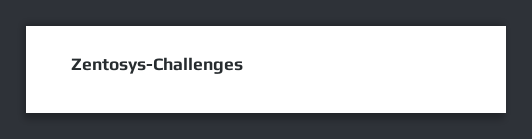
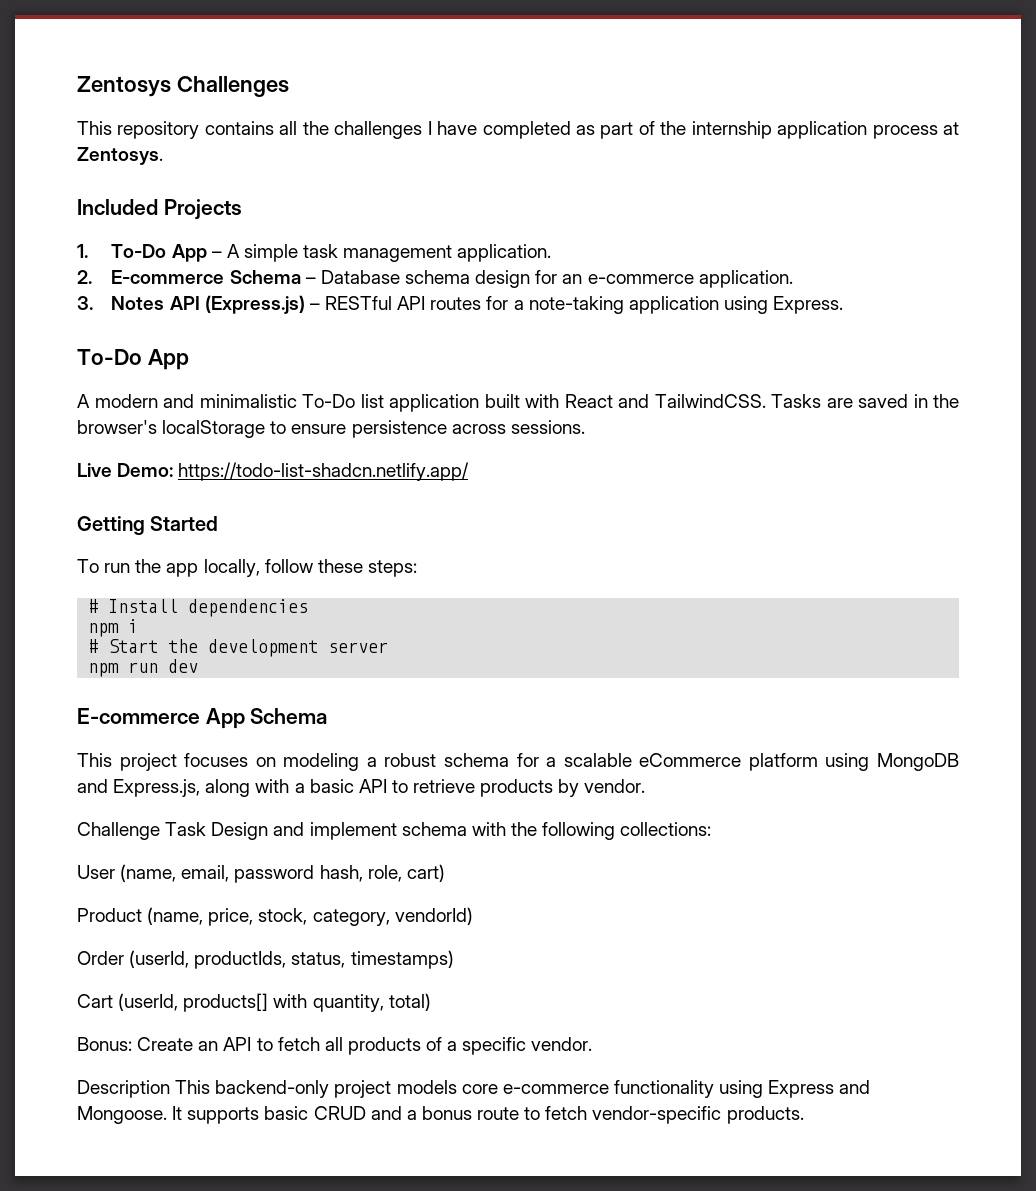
- Zentosys-Challenges
+ Zentosys Challenges
+ This repository contains all the challenges I have completed as part of the internship application process at Zentosys.
+ Included Projects
+ 1. To-Do App – A simple task management application.
+ 2. E-commerce Schema – Database schema design for an e-commerce application.
+ 3. Notes API (Express.js) – RESTful API routes for a note-taking application using Express.
+ To-Do App
+ A modern and minimalistic To-Do list application built with React and TailwindCSS. Tasks are saved in the browser's localStorage to ensure persistence across sessions.
+ Live Demo: https://todo-list-shadcn.netlify.app/
+ Getting Started
+ To run the app locally, follow these steps:
+ # Install dependencies
+ npm i
+ # Start the development server
+ npm run dev
+ E-commerce App Schema
+ This project focuses on modeling a robust schema for a scalable eCommerce platform using MongoDB and Express.js, along with a basic API to retrieve products by vendor.
+ Challenge Task Design and implement schema with the following collections:
+ User (name, email, password hash, role, cart)
+ Product (name, price, stock, category, vendorId)
+ Order (userId, productIds, status, timestamps)
+ Cart (userId, products[] with quantity, total)
+ Bonus: Create an API to fetch all products of a specific vendor.
+ Description This backend-only project models core e-commerce functionality using Express and Mongoose. It supports basic CRUD and a bonus route to fetch vendor-specific products.

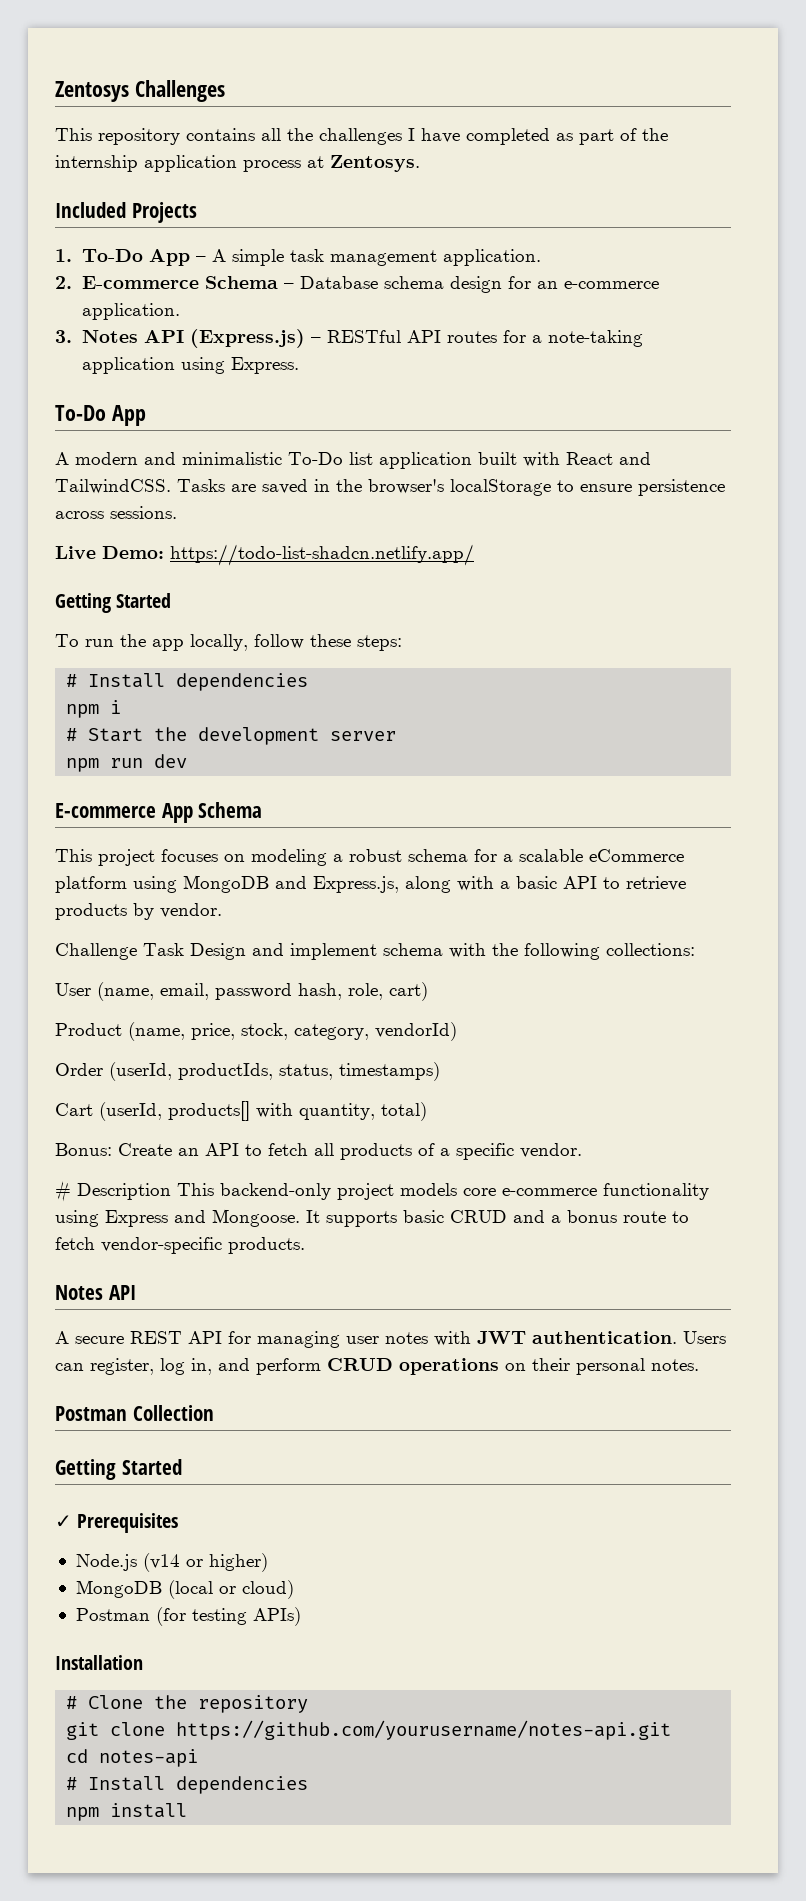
- Description This backend-only project models core e-commerce functionality using Express and Mongoose.
+ # Description This backend-only project models core e-commerce functionality using Express and Mongoose.
  It supports basic CRUD and a bonus route to fetch vendor-specific products.
+ Notes API
+ A secure REST API for managing user notes with JWT authentication. Users can register, log in, and perform CRUD operations on their personal notes.
+ Postman Collection
+ Getting Started
+ ✓ Prerequisites
+ Node.js (v14 or higher)
+ MongoDB (local or cloud)
+ Postman (for testing APIs)
+ Installation
+ # Clone the repository
+ git clone https://github.com/yourusername/notes-api.git
+ cd notes-api
+ # Install dependencies
+ npm install

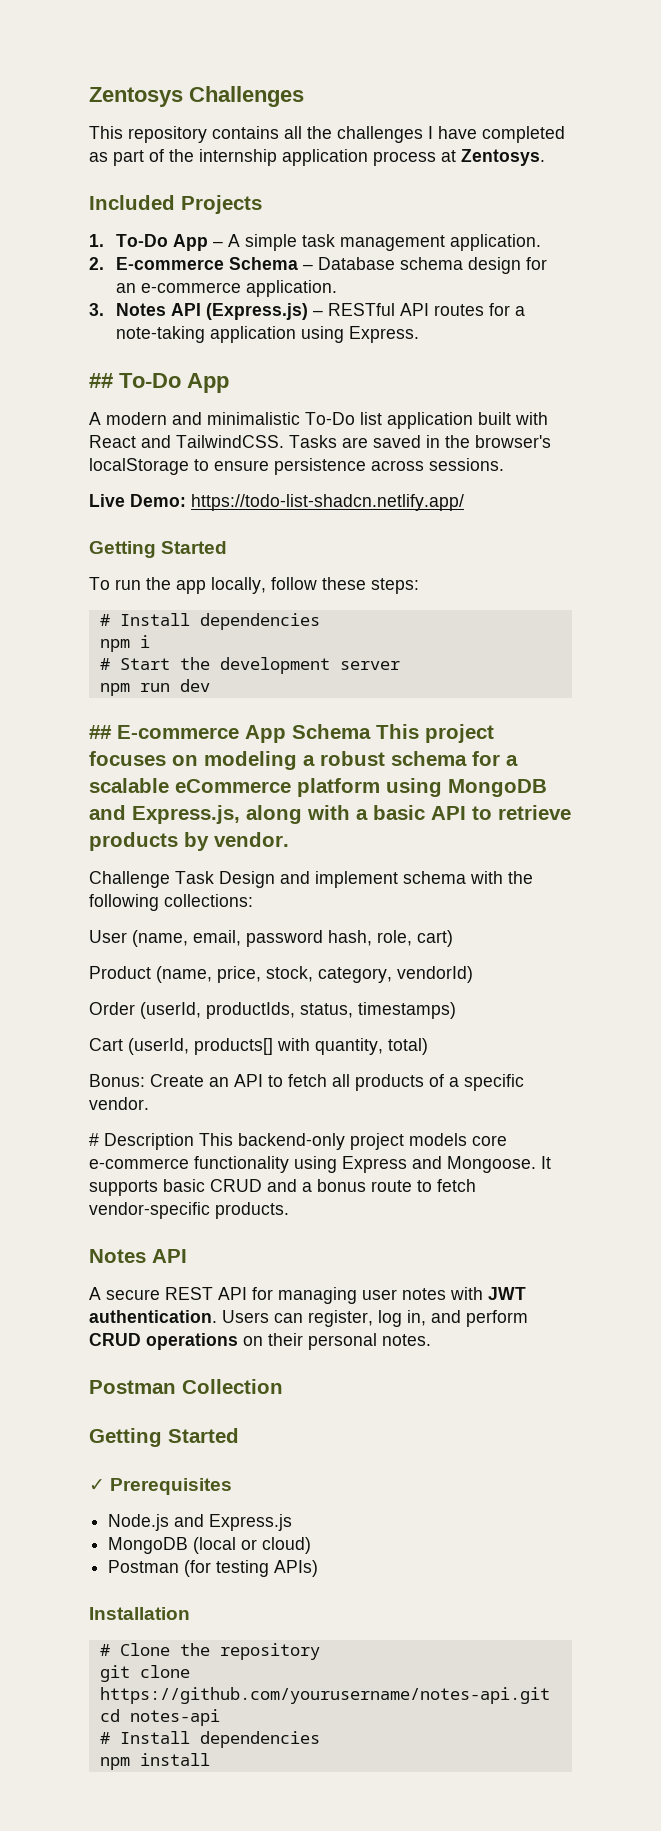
  3. Notes API (Express.js) – RESTful API routes for a note-taking application using Express.
- To-Do App
+ ## To-Do App
- E-commerce App Schema
- This project focuses on modeling a robust schema for a scalable eCommerce platform using MongoDB and Express.js, along with a basic API to retrieve products by vendor.
+ ## E-commerce App Schema This project focuses on modeling a robust schema for a scalable eCommerce platform using MongoDB and Express.js, along with a basic API to retrieve products by vendor.
- Node.js (v14 or higher)
+ Node.js and Express.js

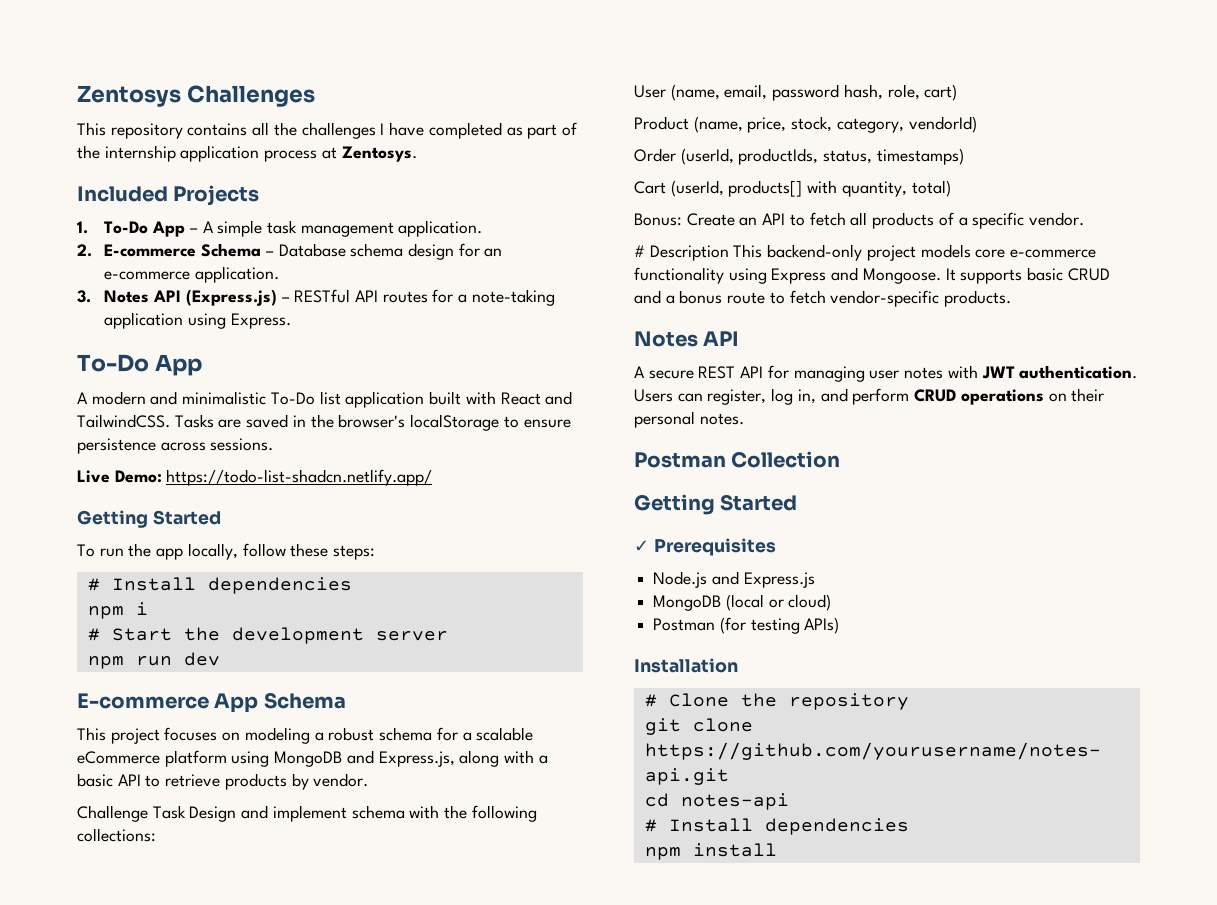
  3. Notes API (Express.js) – RESTful API routes for a note-taking application using Express.
- ## To-Do App
+ To-Do App
- ## E-commerce App Schema This project focuses on modeling a robust schema for a scalable eCommerce platform using MongoDB and Express.js, along with a basic API to retrieve products by vendor.
+ E-commerce App Schema
+ This project focuses on modeling a robust schema for a scalable eCommerce platform using MongoDB and Express.js, along with a basic API to retrieve products by vendor.

